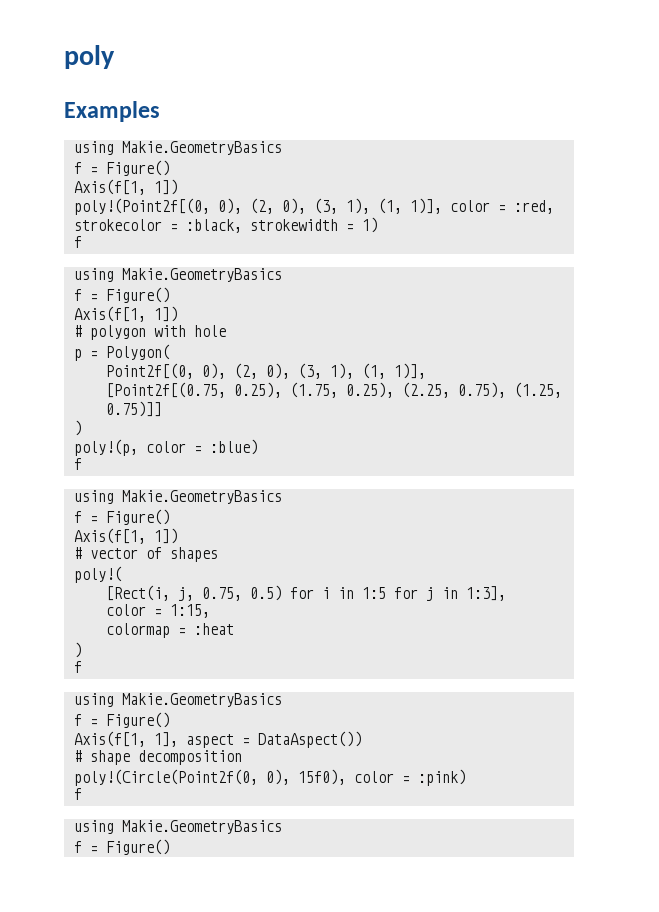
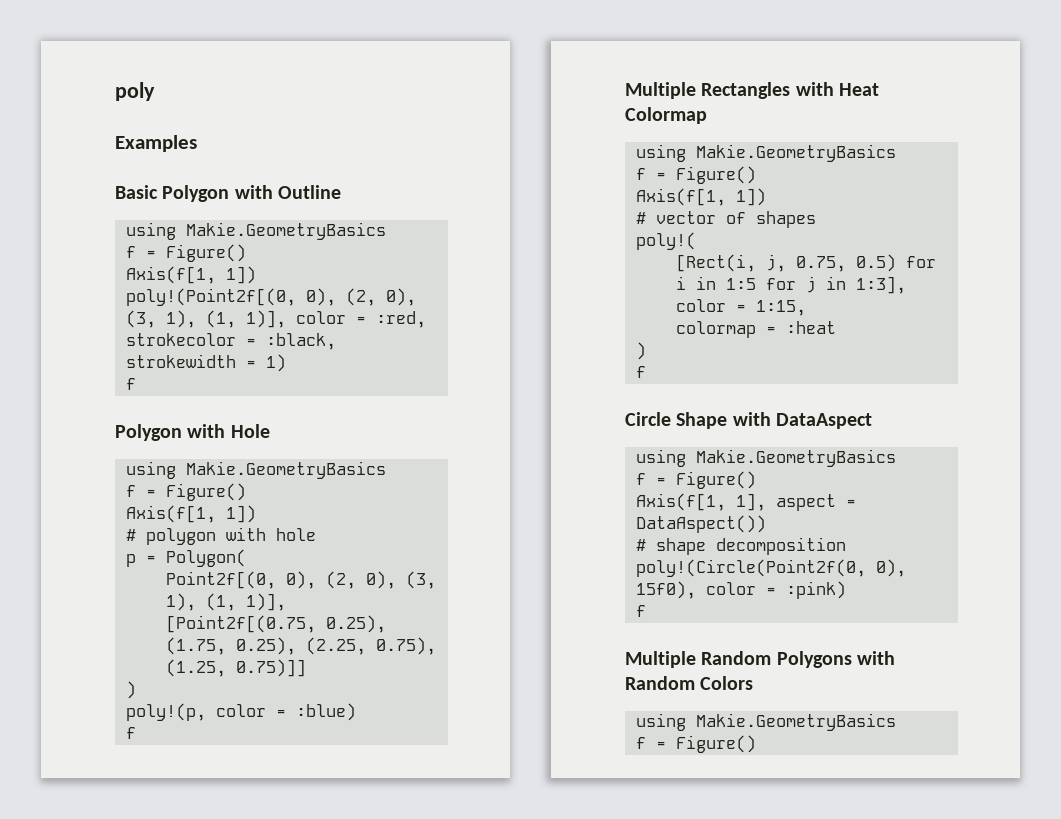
+ Basic Polygon with Outline
+ Polygon with Hole
+ Multiple Rectangles with Heat Colormap
+ Circle Shape with DataAspect
+ Multiple Random Polygons with Random Colors

